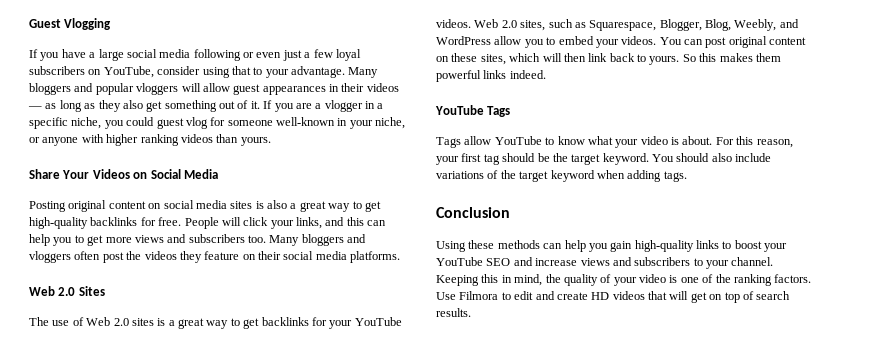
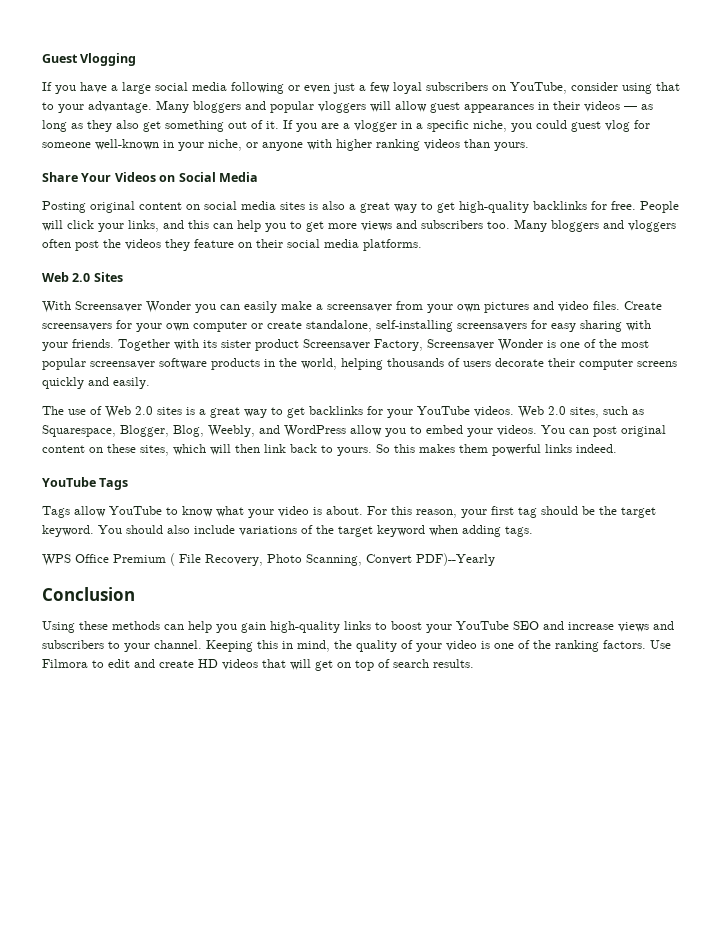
+ With Screensaver Wonder you can easily make a screensaver from your own pictures and video files. Create screensavers for your own computer or create standalone, self-installing screensavers for easy sharing with your friends. Together with its sister product Screensaver Factory, Screensaver Wonder is one of the most popular screensaver software products in the world, helping thousands of users decorate their computer screens quickly and easily.
+ WPS Office Premium ( File Recovery, Photo Scanning, Convert PDF)--Yearly

